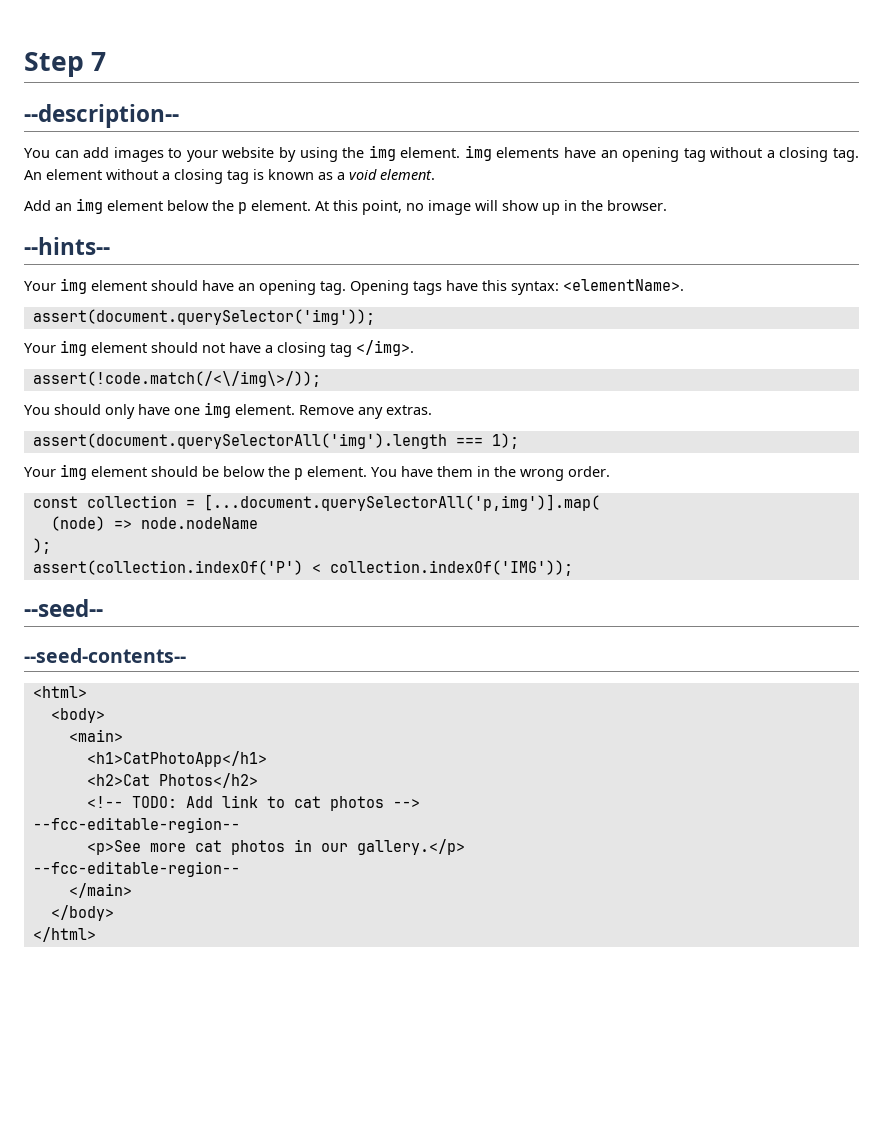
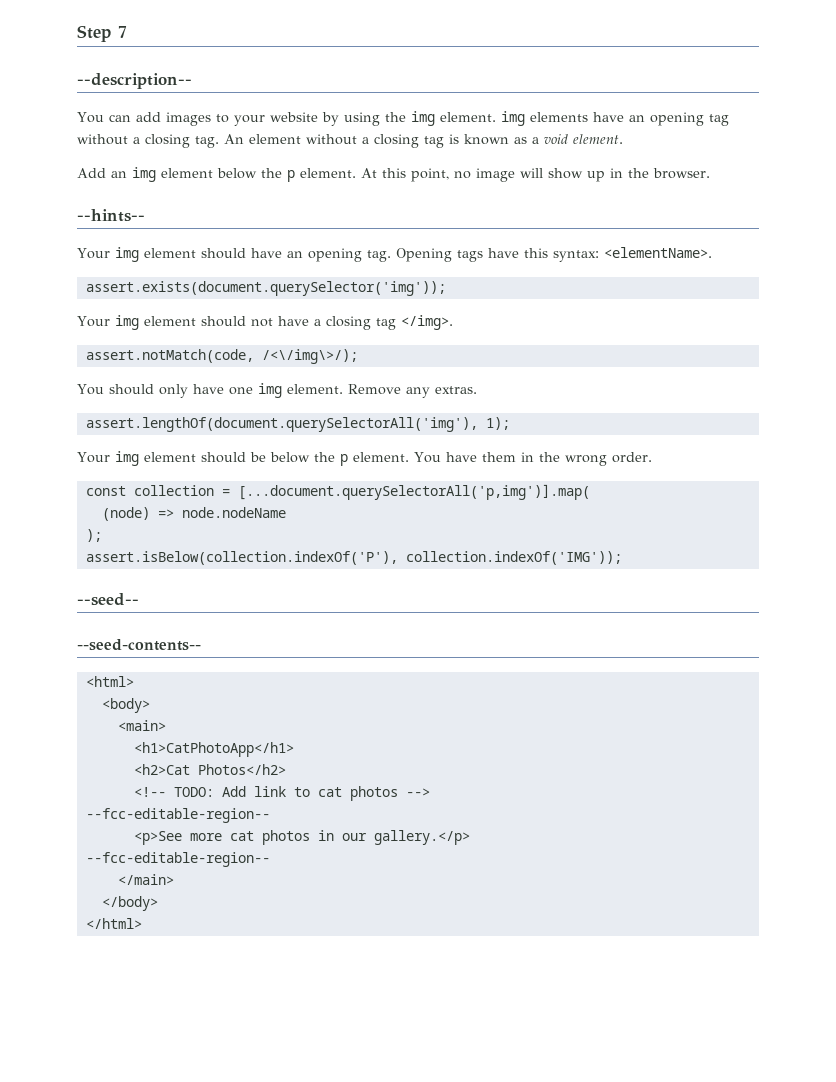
- assert(document.querySelector('img'));
+ assert.exists(document.querySelector('img'));
- assert(!code.match(/<\/img\>/));
+ assert.notMatch(code, /<\/img\>/);
- assert(document.querySelectorAll('img').length === 1);
+ assert.lengthOf(document.querySelectorAll('img'), 1);
- assert(collection.indexOf('P') < collection.indexOf('IMG'));
+ assert.isBelow(collection.indexOf('P'), collection.indexOf('IMG'));

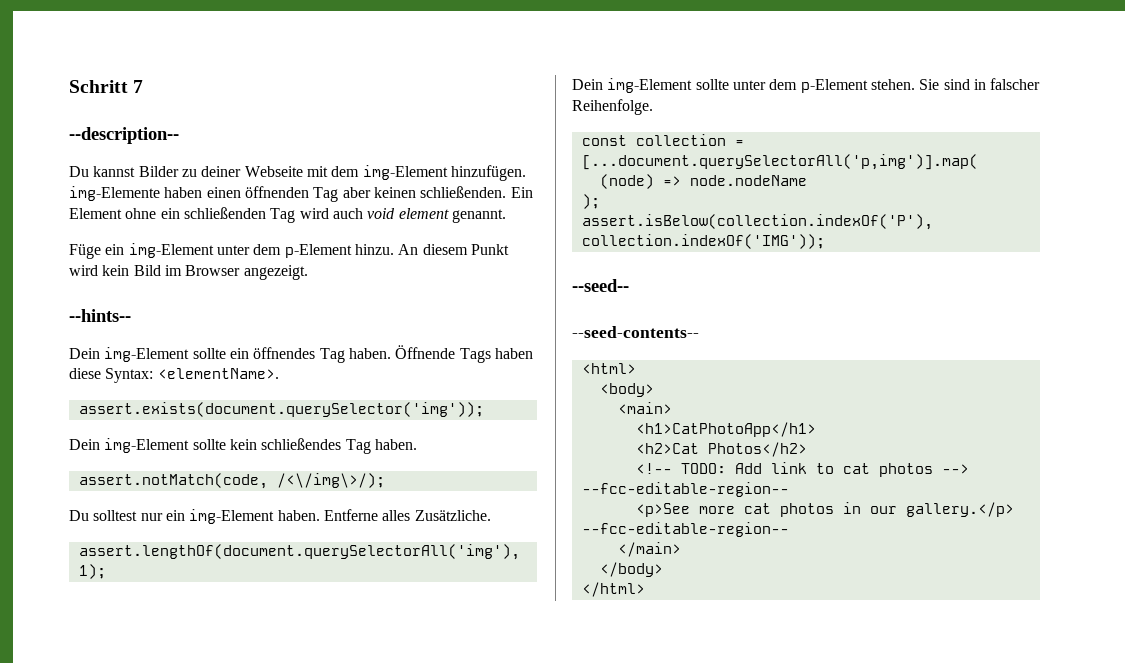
- Step 7
+ Schritt 7
- You can add images to your website by using the img element. img elements have an opening tag without a closing tag. An element without a closing tag is known as a void element.
- Add an img element below the p element. At this point, no image will show up in the browser.
+ Du kannst Bilder zu deiner Webseite mit dem img-Element hinzufügen. img-Elemente haben einen öffnenden Tag aber keinen schließenden. Ein Element ohne ein schließenden Tag wird auch void element genannt.
+ Füge ein img-Element unter dem p-Element hinzu. An diesem Punkt wird kein Bild im Browser angezeigt.
  --hints--
- Your img element should have an opening tag. Opening tags have this syntax: <elementName>.
+ Dein img-Element sollte ein öffnendes Tag haben. Öffnende Tags haben diese Syntax: <elementName>.
  assert.exists(document.querySelector('img'));
- Your img element should not have a closing tag </img>.
+ Dein img-Element sollte kein schließendes Tag haben.
  assert.notMatch(code, /<\/img\>/);
- You should only have one img element. Remove any extras.
+ Du solltest nur ein img-Element haben. Entferne alles Zusätzliche.
  assert.lengthOf(document.querySelectorAll('img'), 1);
- Your img element should be below the p element. You have them in the wrong order.
+ Dein img-Element sollte unter dem p-Element stehen. Sie sind in falscher Reihenfolge.

